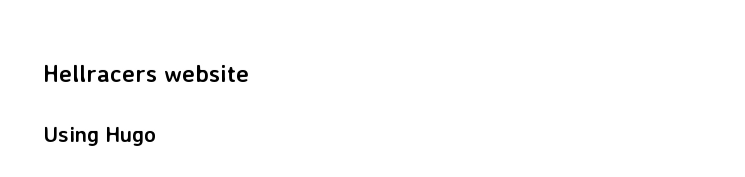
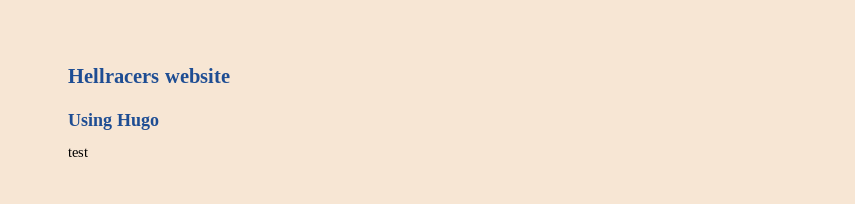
+ test

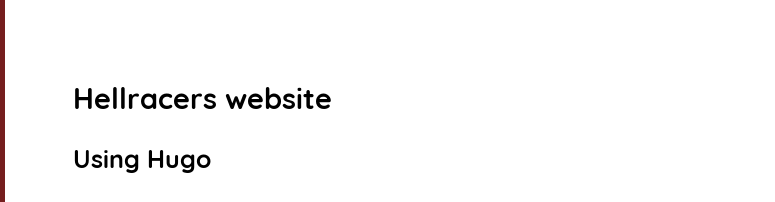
- test

